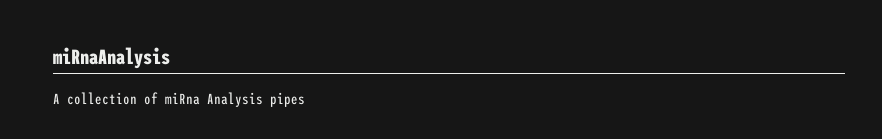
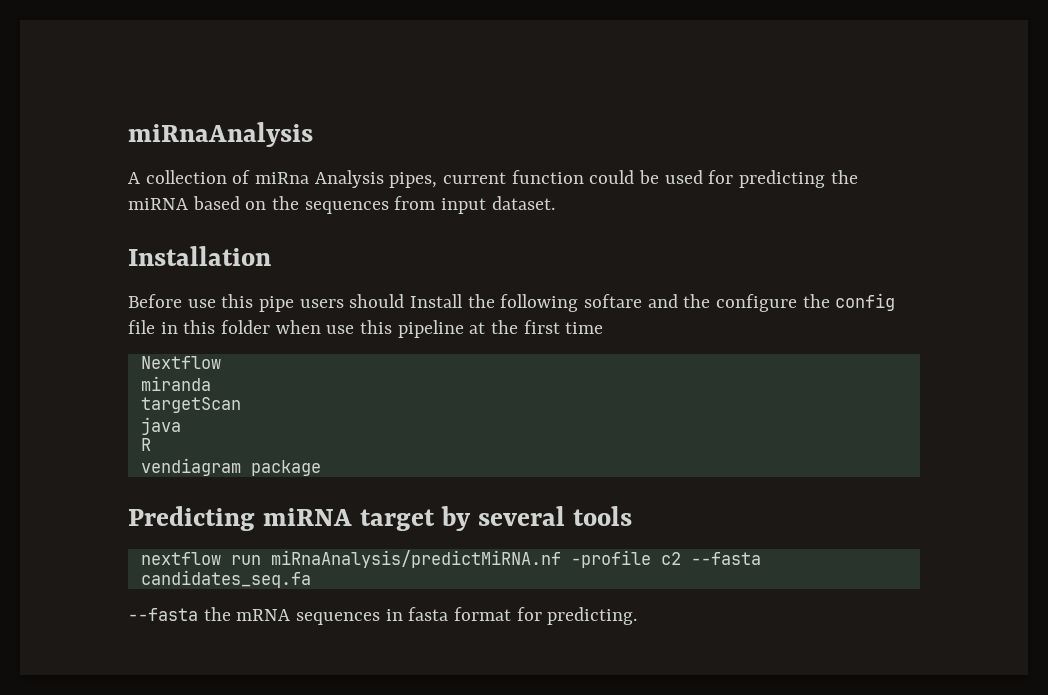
- A collection of miRna Analysis pipes
+ A collection of miRna Analysis pipes, current function could be used for predicting the miRNA based on the sequences from input dataset.
+ Installation
+ Before use this pipe users should Install the following softare and the configure the config file in this folder when use this pipeline at the first time
+ Nextflow
+ miranda
+ targetScan
+ java
+ R
+ vendiagram package
+ Predicting miRNA target by several tools
+ nextflow run miRnaAnalysis/predictMiRNA.nf -profile c2 --fasta candidates_seq.fa
+ --fasta the mRNA sequences in fasta format for predicting.

